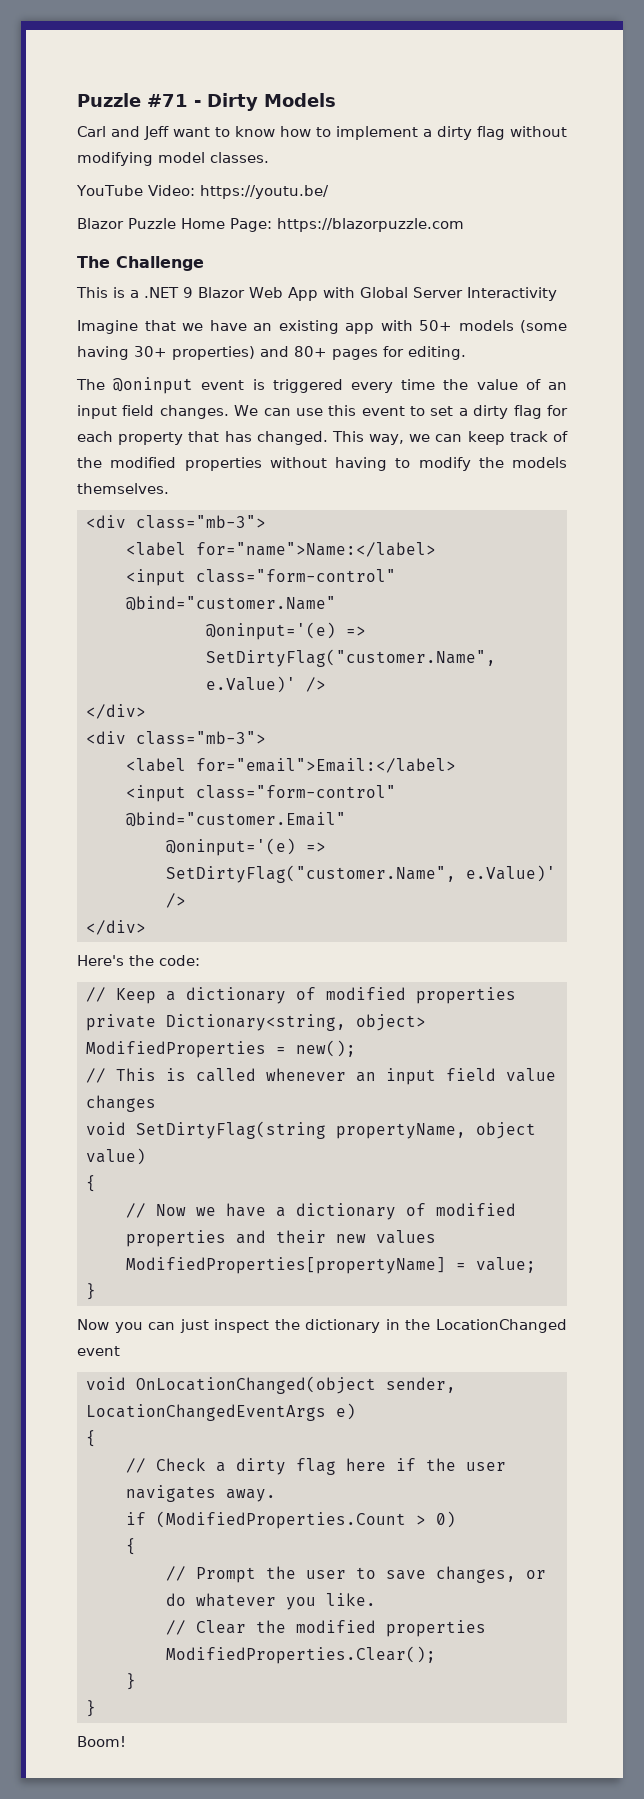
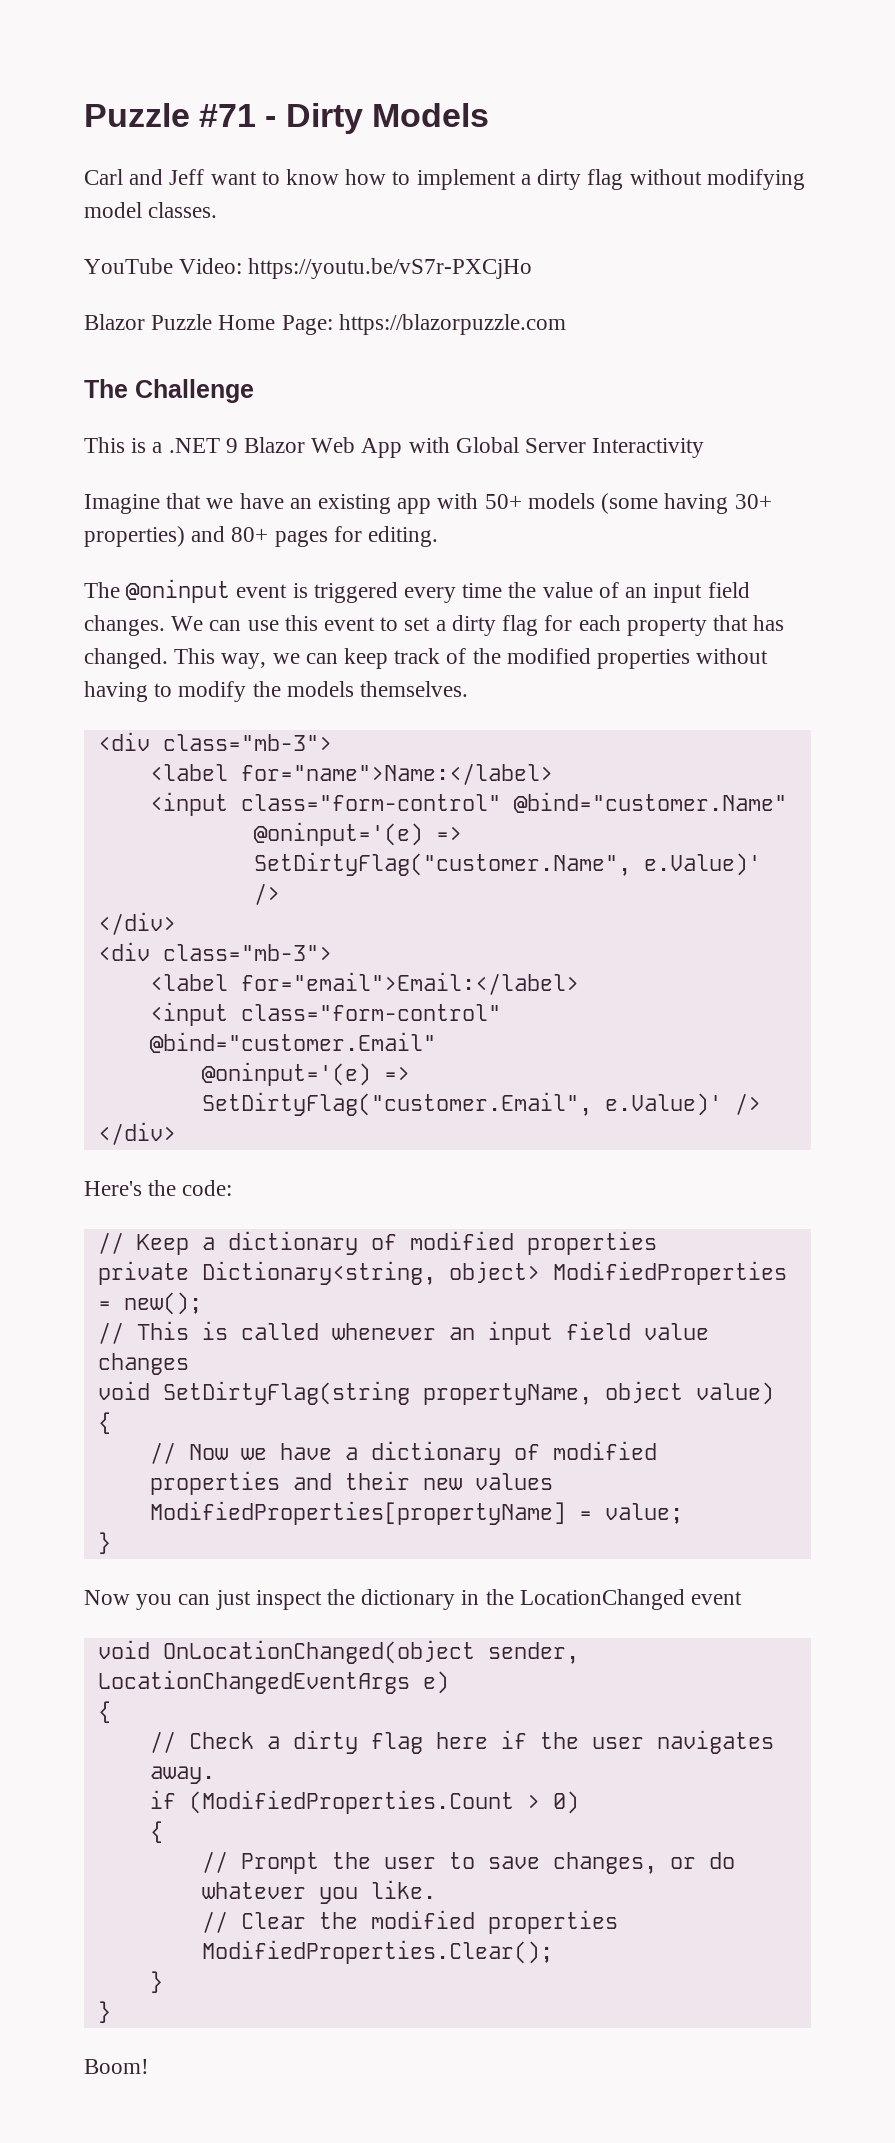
- YouTube Video: https://youtu.be/
+ YouTube Video: https://youtu.be/vS7r-PXCjHo
  <input class="form-control" @bind="customer.Email"
- @oninput='(e) => SetDirtyFlag("customer.Name", e.Value)' />
+ @oninput='(e) => SetDirtyFlag("customer.Email", e.Value)' />

